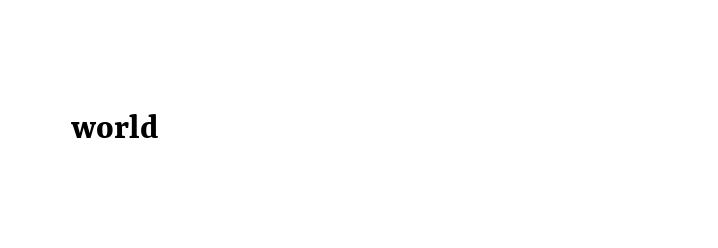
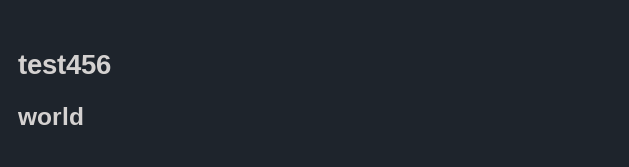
+ test456

